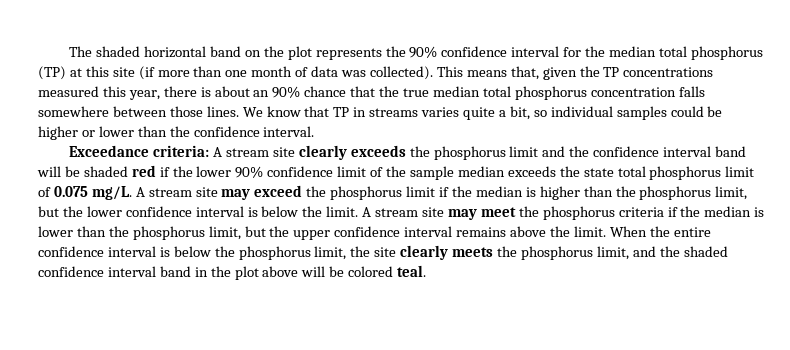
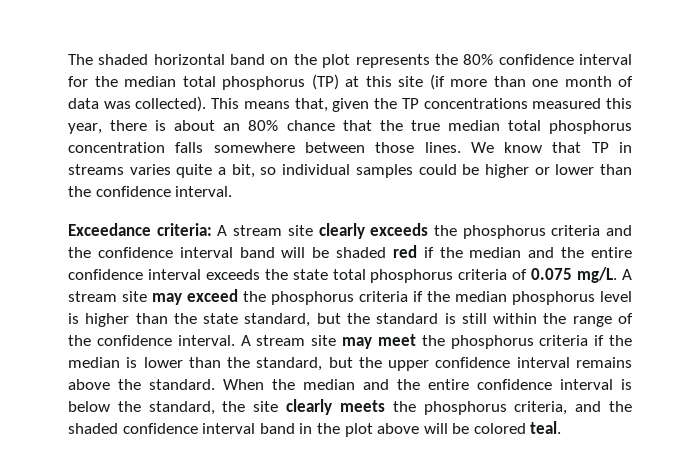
- The shaded horizontal band on the plot represents the 90% confidence interval for the median total phosphorus (TP) at this site (if more than one month of data was collected).
+ The shaded horizontal band on the plot represents the 80% confidence interval for the median total phosphorus (TP) at this site (if more than one month of data was collected).
- This means that, given the TP concentrations measured this year, there is about an 90% chance that the true median total phosphorus concentration falls somewhere between those lines.
+ This means that, given the TP concentrations measured this year, there is about an 80% chance that the true median total phosphorus concentration falls somewhere between those lines.
- Exceedance criteria: A stream site clearly exceeds the phosphorus limit and the confidence interval band will be shaded red if the lower 90% confidence limit of the sample median exceeds the state total phosphorus limit of 0.075 mg/L.
+ Exceedance criteria: A stream site clearly exceeds the phosphorus criteria and the confidence interval band will be shaded red if the median and the entire confidence interval exceeds the state total phosphorus criteria of 0.075 mg/L.
- A stream site may exceed the phosphorus limit if the median is higher than the phosphorus limit, but the lower confidence interval is below the limit.
+ A stream site may exceed the phosphorus criteria if the median phosphorus level is higher than the state standard, but the standard is still within the range of the confidence interval.
- A stream site may meet the phosphorus criteria if the median is lower than the phosphorus limit, but the upper confidence interval remains above the limit.
+ A stream site may meet the phosphorus criteria if the median is lower than the standard, but the upper confidence interval remains above the standard.
- When the entire confidence interval is below the phosphorus limit, the site clearly meets the phosphorus limit, and the shaded confidence interval band in the plot above will be colored teal.
+ When the median and the entire confidence interval is below the standard, the site clearly meets the phosphorus criteria, and the shaded confidence interval band in the plot above will be colored teal.

